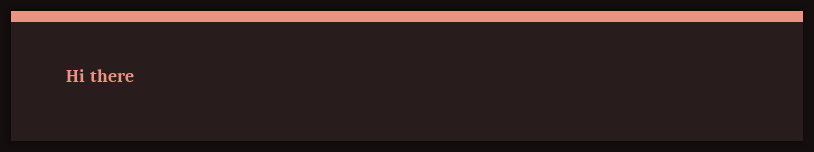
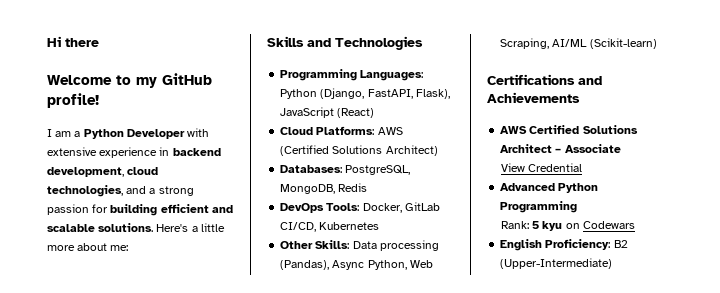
+ Welcome to my GitHub profile!
+ I am a Python Developer with extensive experience in backend development, cloud technologies, and a strong passion for building efficient and scalable solutions. Here's a little more about me:
+ Skills and Technologies
+ Programming Languages: Python (Django, FastAPI, Flask), JavaScript (React)
+ Cloud Platforms: AWS (Certified Solutions Architect)
+ Databases: PostgreSQL, MongoDB, Redis
+ DevOps Tools: Docker, GitLab CI/CD, Kubernetes
+ Other Skills: Data processing (Pandas), Async Python, Web Scraping, AI/ML (Scikit-learn)
+ Certifications and Achievements
+ AWS Certified Solutions Architect – Associate
+ View Credential
+ Advanced Python Programming
+ Rank: 5 kyu on Codewars
+ English Proficiency: B2 (Upper-Intermediate)

